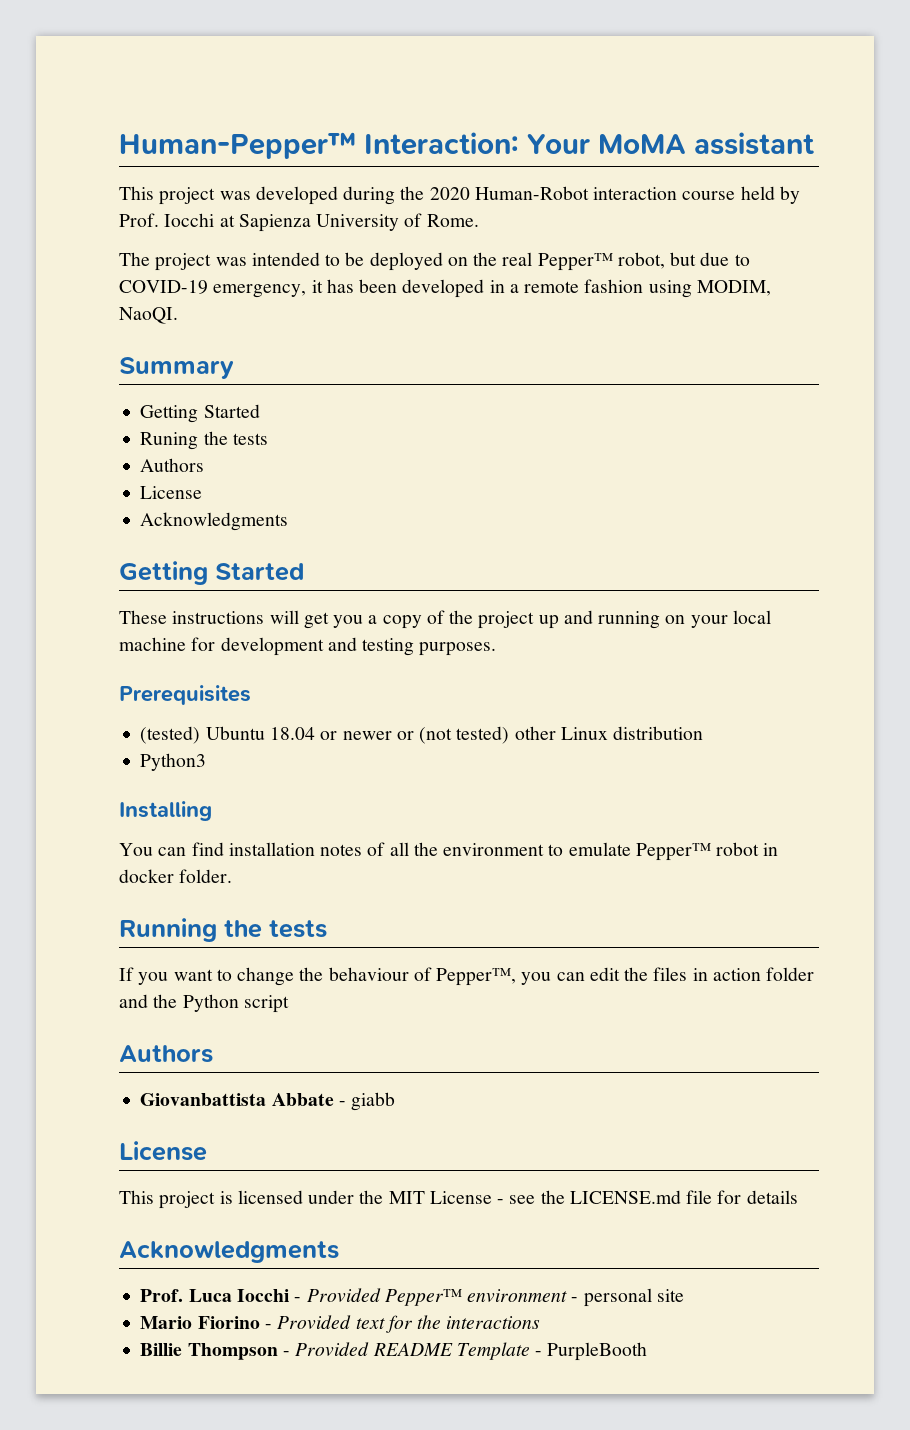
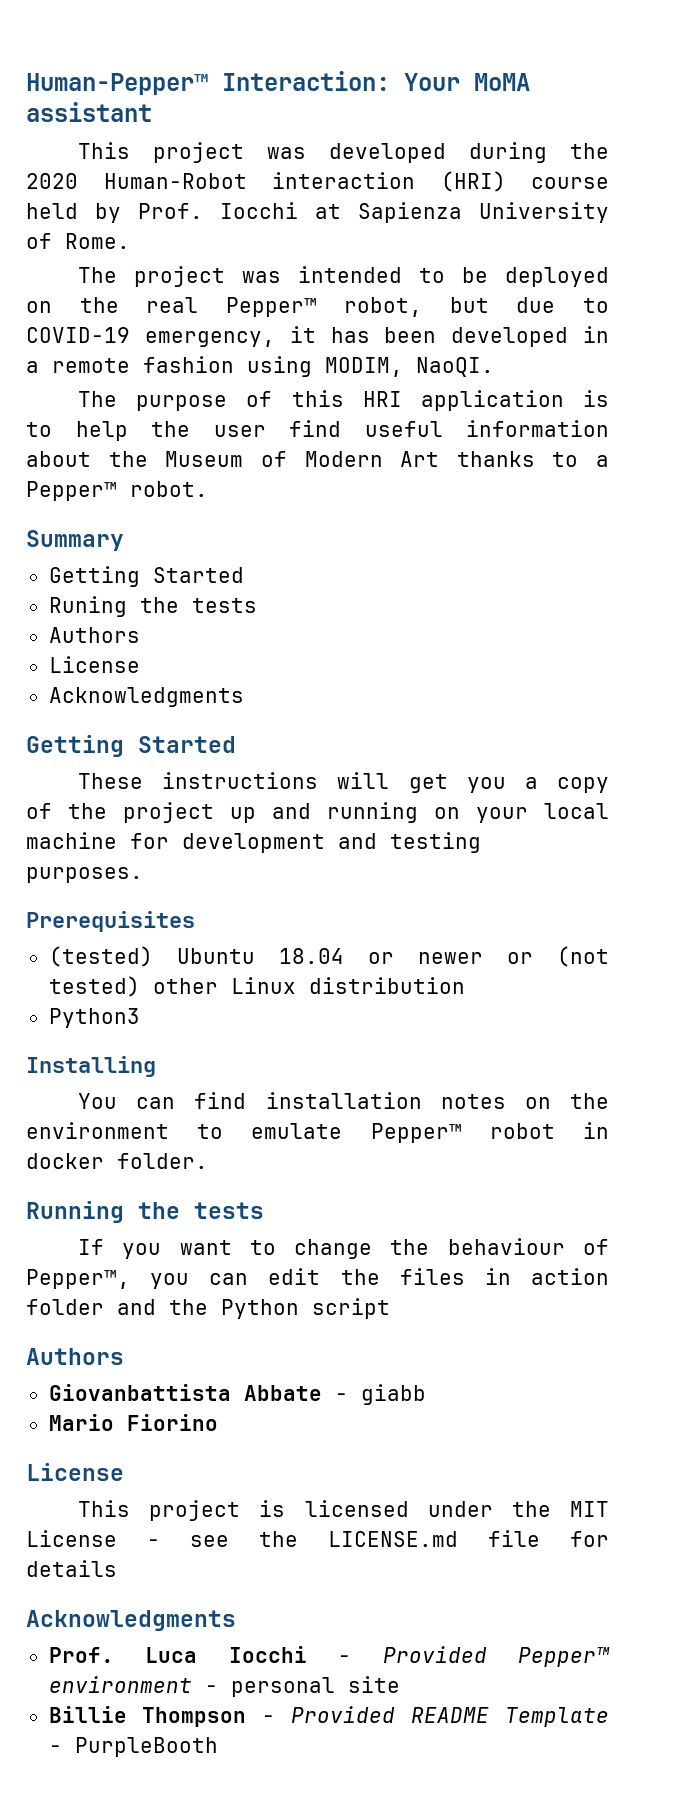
- This project was developed during the 2020 Human-Robot interaction course held by Prof. Iocchi at Sapienza University of Rome.
+ This project was developed during the 2020 Human-Robot interaction (HRI) course held by Prof. Iocchi at Sapienza University of Rome.
+ The purpose of this HRI application is to help the user find useful information about the Museum of Modern Art thanks to a Pepper™ robot.
- You can find installation notes of all the environment to emulate Pepper™ robot in docker folder.
+ You can find installation notes on the environment to emulate Pepper™ robot in docker folder.
+ Mario Fiorino
- Mario Fiorino - Provided text for the interactions

